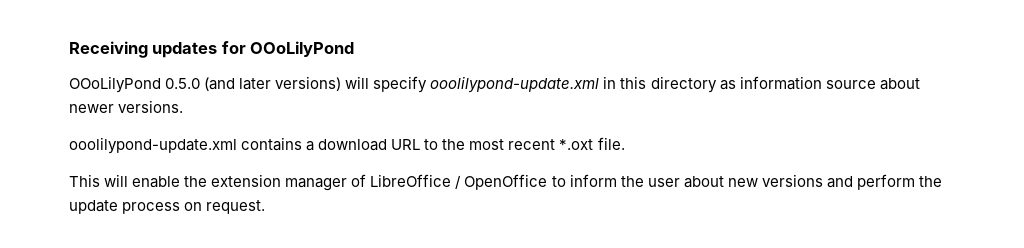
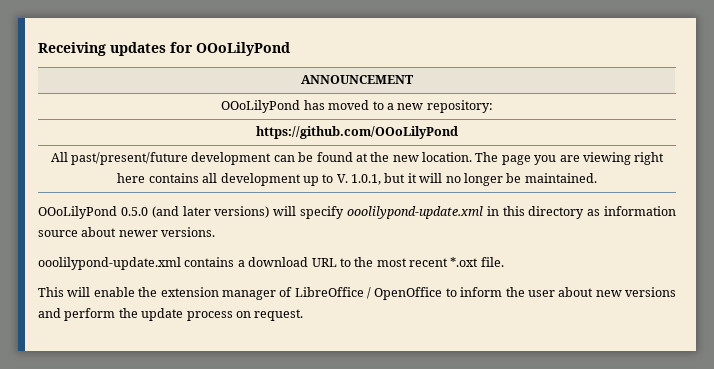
+ ANNOUNCEMENT
+ OOoLilyPond has moved to a new repository:
+ https://github.com/OOoLilyPond
+ All past/present/future development can be found at the new location. The page you are viewing right here contains all development up to V. 1.0.1, but it will no longer be maintained.

